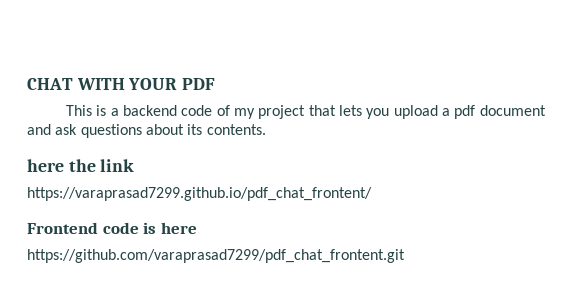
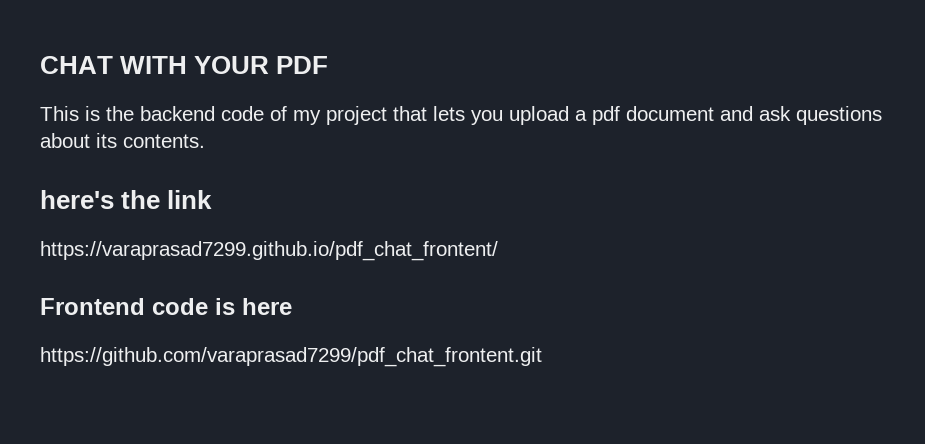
- This is a backend code of my project that lets you upload a pdf document and ask questions about its contents.
+ This is the backend code of my project that lets you upload a pdf document and ask questions about its contents.
- here the link
+ here's the link

